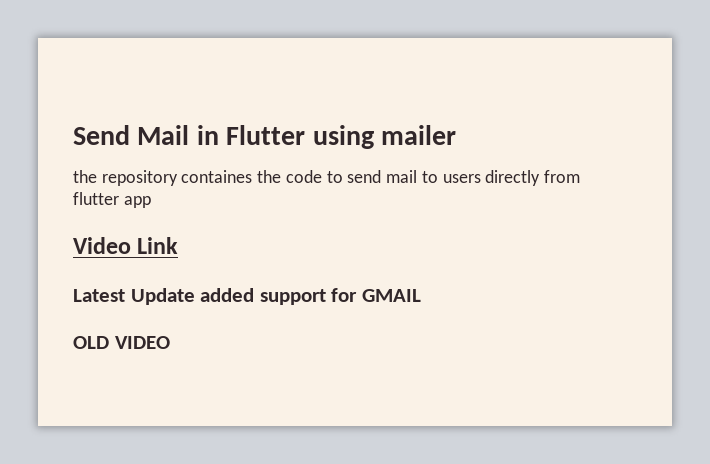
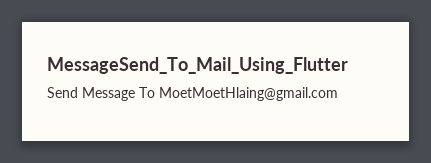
- Send Mail in Flutter using mailer
- the repository containes the code to send mail to users directly from flutter app
- Video Link
- Latest Update added support for GMAIL
- OLD VIDEO
+ MessageSend_To_Mail_Using_Flutter
+ Send Message To MoetMoetHlaing@gmail.com

